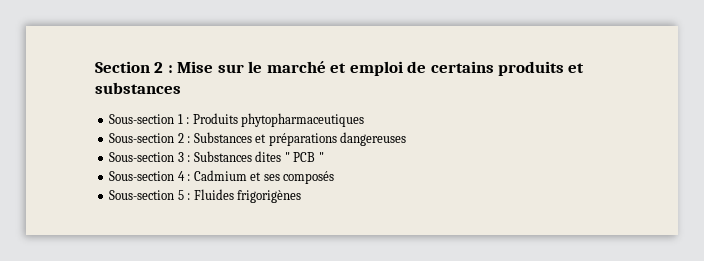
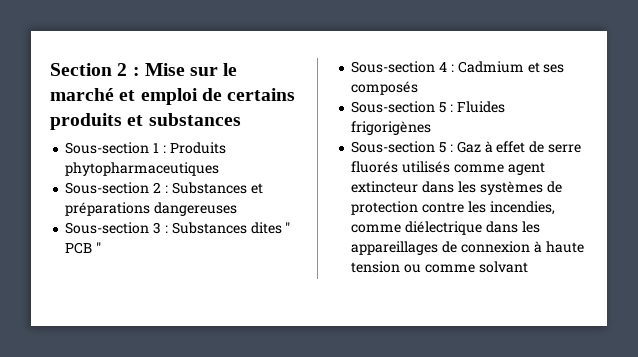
+ Sous-section 5 : Gaz à effet de serre fluorés utilisés comme agent extincteur dans les systèmes de protection contre les incendies, comme diélectrique dans les appareillages de connexion à haute tension ou comme solvant

